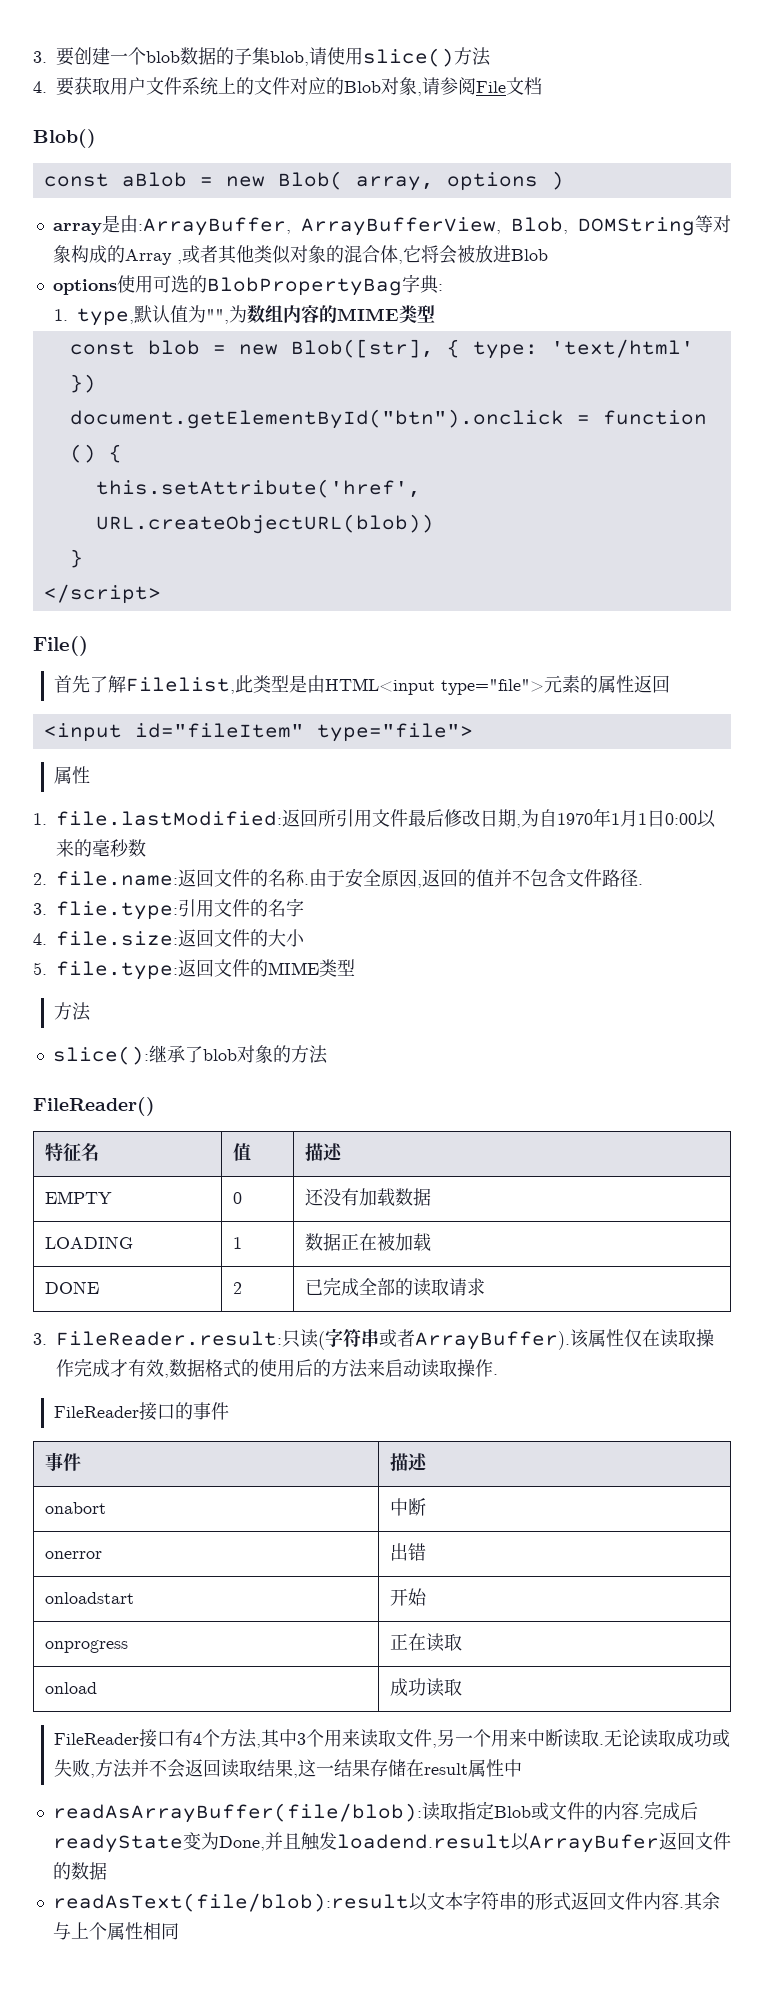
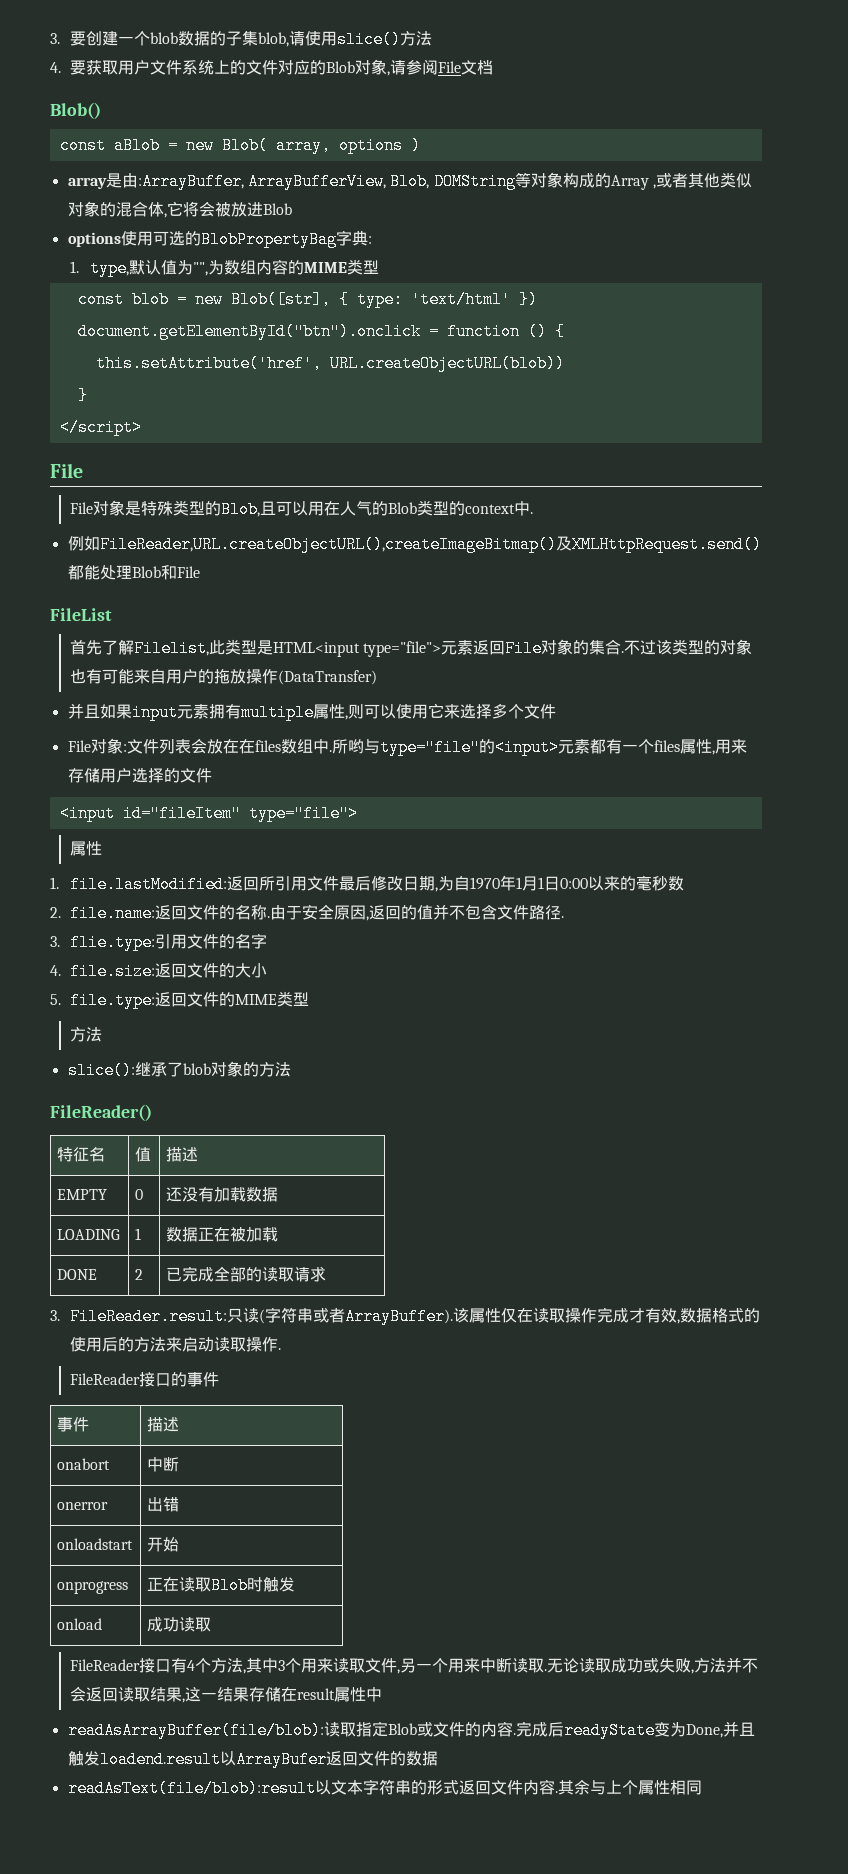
  </script>
- File()
+ File
+ File对象是特殊类型的Blob,且可以用在人气的Blob类型的context中.
+ 例如FileReader,URL.createObjectURL(),createImageBitmap()及XMLHttpRequest.send()都能处理Blob和File
+ FileList
- 首先了解Filelist,此类型是由HTML<input type="file">元素的属性返回
+ 首先了解Filelist,此类型是HTML<input type="file">元素返回File对象的集合.不过该类型的对象也有可能来自用户的拖放操作(DataTransfer)
+ 并且如果input元素拥有multiple属性,则可以使用它来选择多个文件
+ File对象:文件列表会放在在files数组中.所哟与type="file"的<input>元素都有一个files属性,用来存储用户选择的文件
- onprogress | 正在读取
+ onprogress | 正在读取Blob时触发

